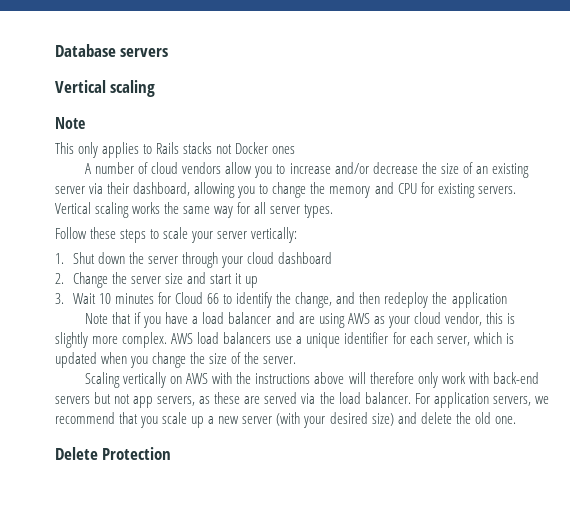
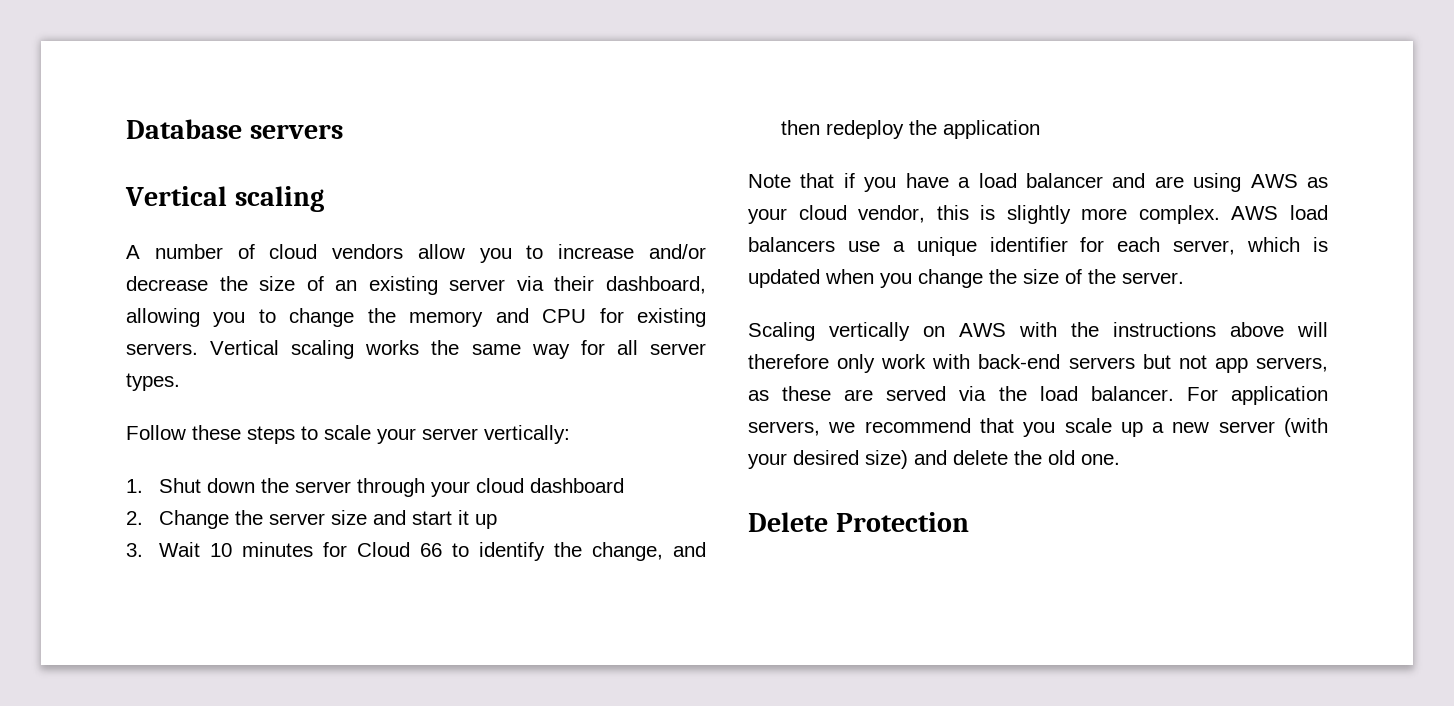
  Database servers
  Vertical scaling
- Note
- This only applies to Rails stacks not Docker ones

